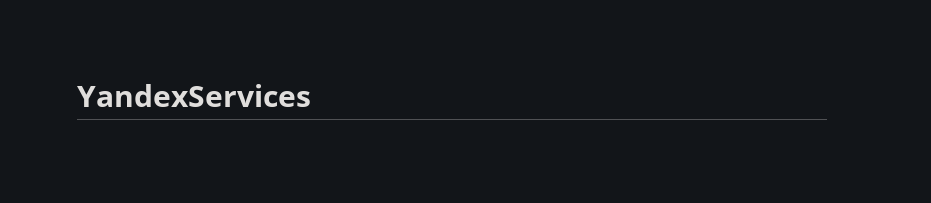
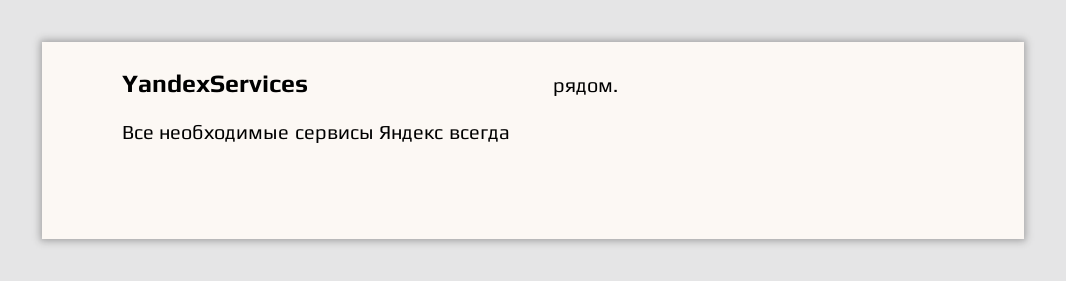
+ Все необходимые сервисы Яндекс всегда рядом.

